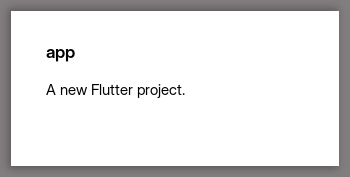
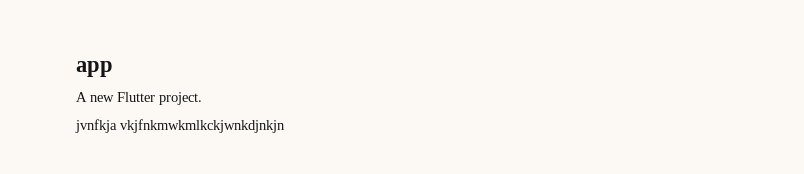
+ jvnfkja vkjfnkmwkmlkckjwnkdjnkjn

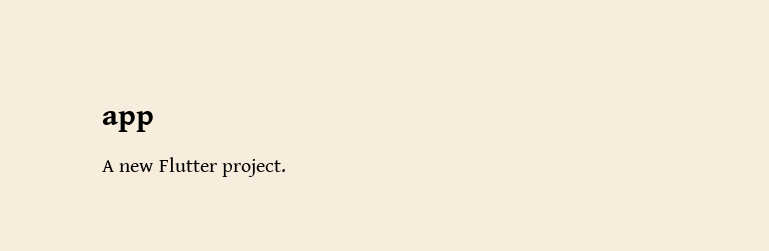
- jvnfkja vkjfnkmwkmlkckjwnkdjnkjn

